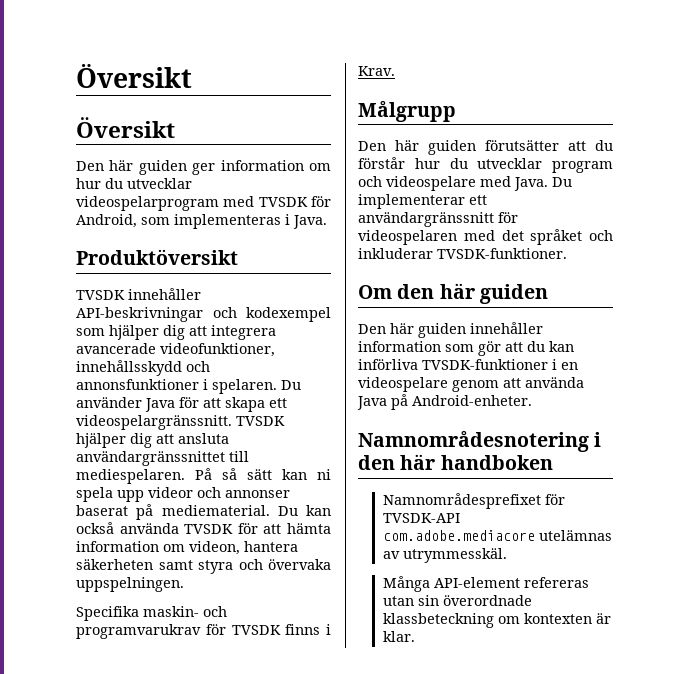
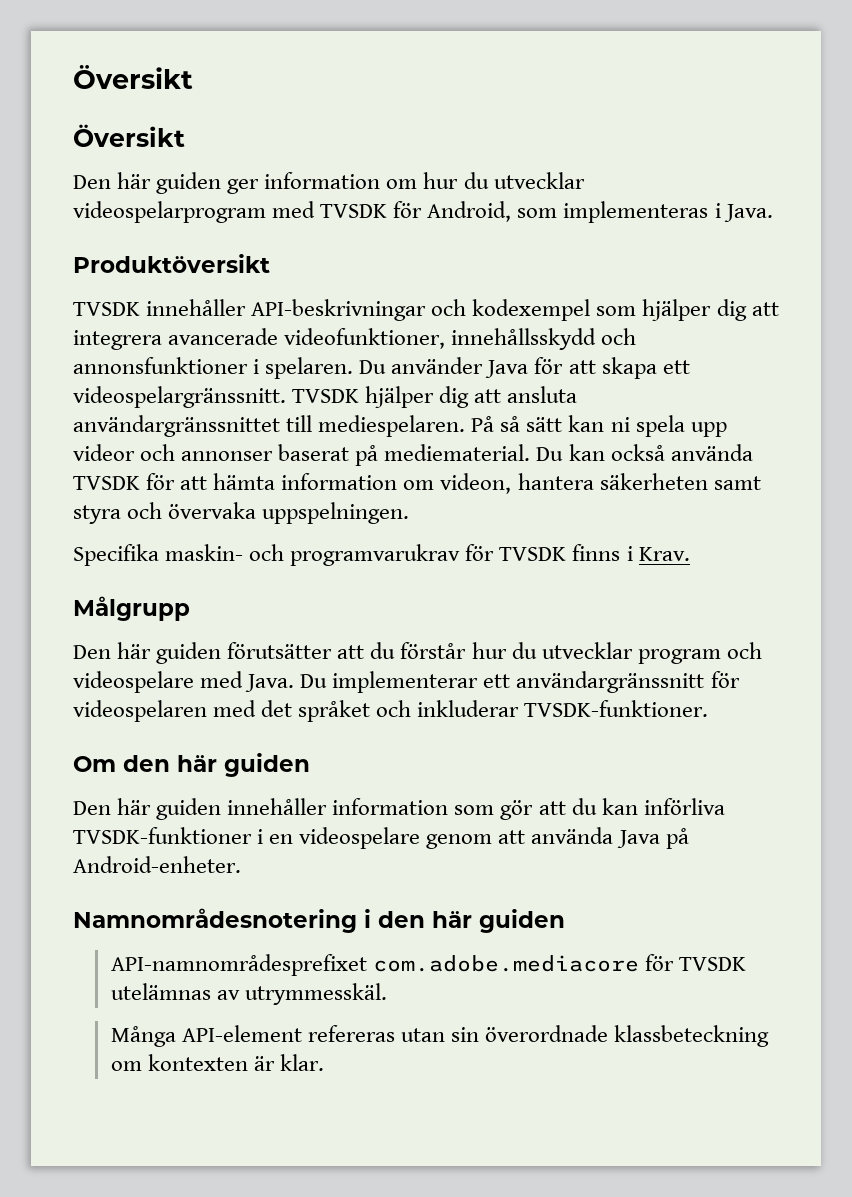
- Namnområdesnotering i den här handboken
- Namnområdesprefixet för TVSDK-API com.adobe.mediacore utelämnas av utrymmesskäl.
+ Namnområdesnotering i den här guiden
+ API-namnområdesprefixet com.adobe.mediacore för TVSDK utelämnas av utrymmesskäl.

